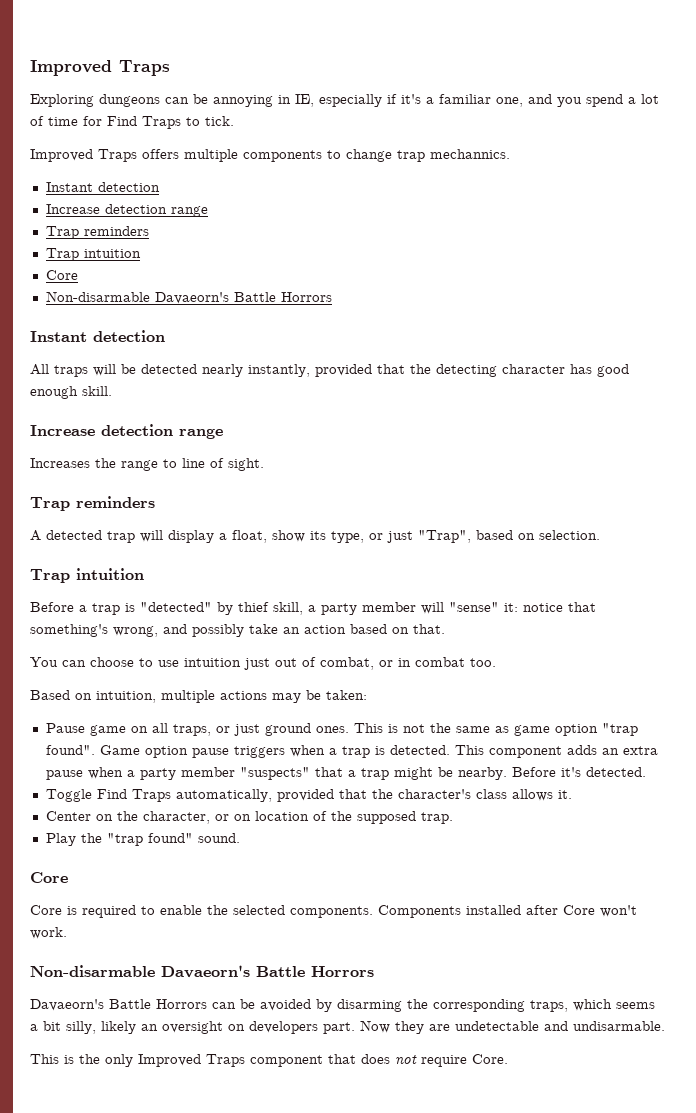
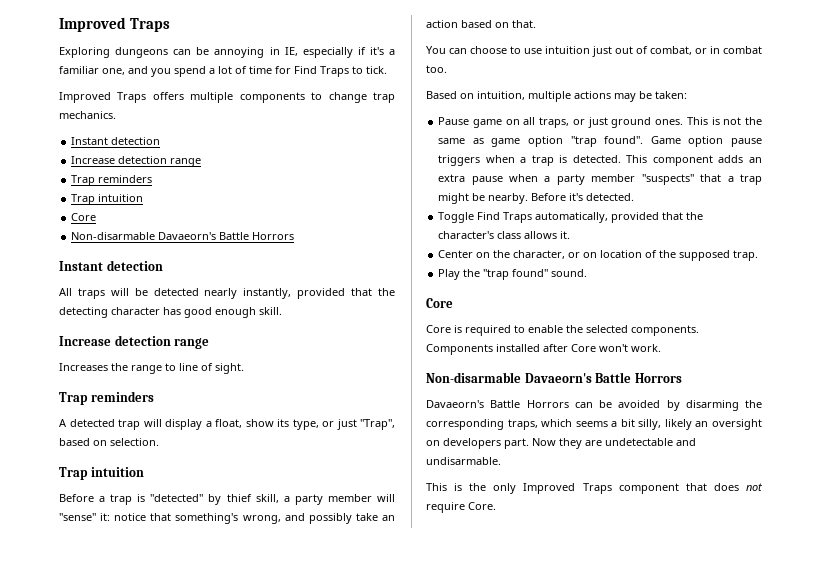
- Improved Traps offers multiple components to change trap mechannics.
+ Improved Traps offers multiple components to change trap mechanics.

